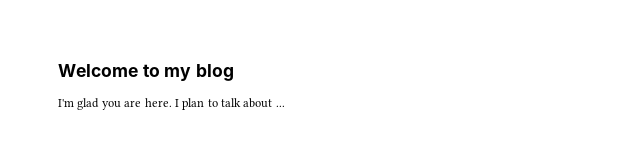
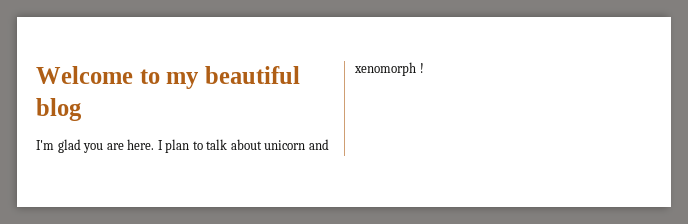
- Welcome to my blog
+ Welcome to my beautiful blog
- I plan to talk about ...
+ I plan to talk about unicorn and xenomorph !

